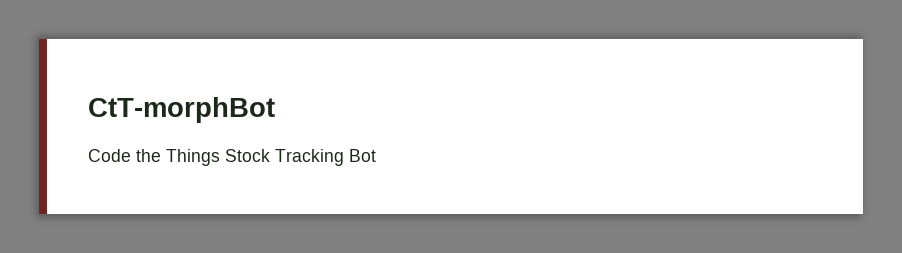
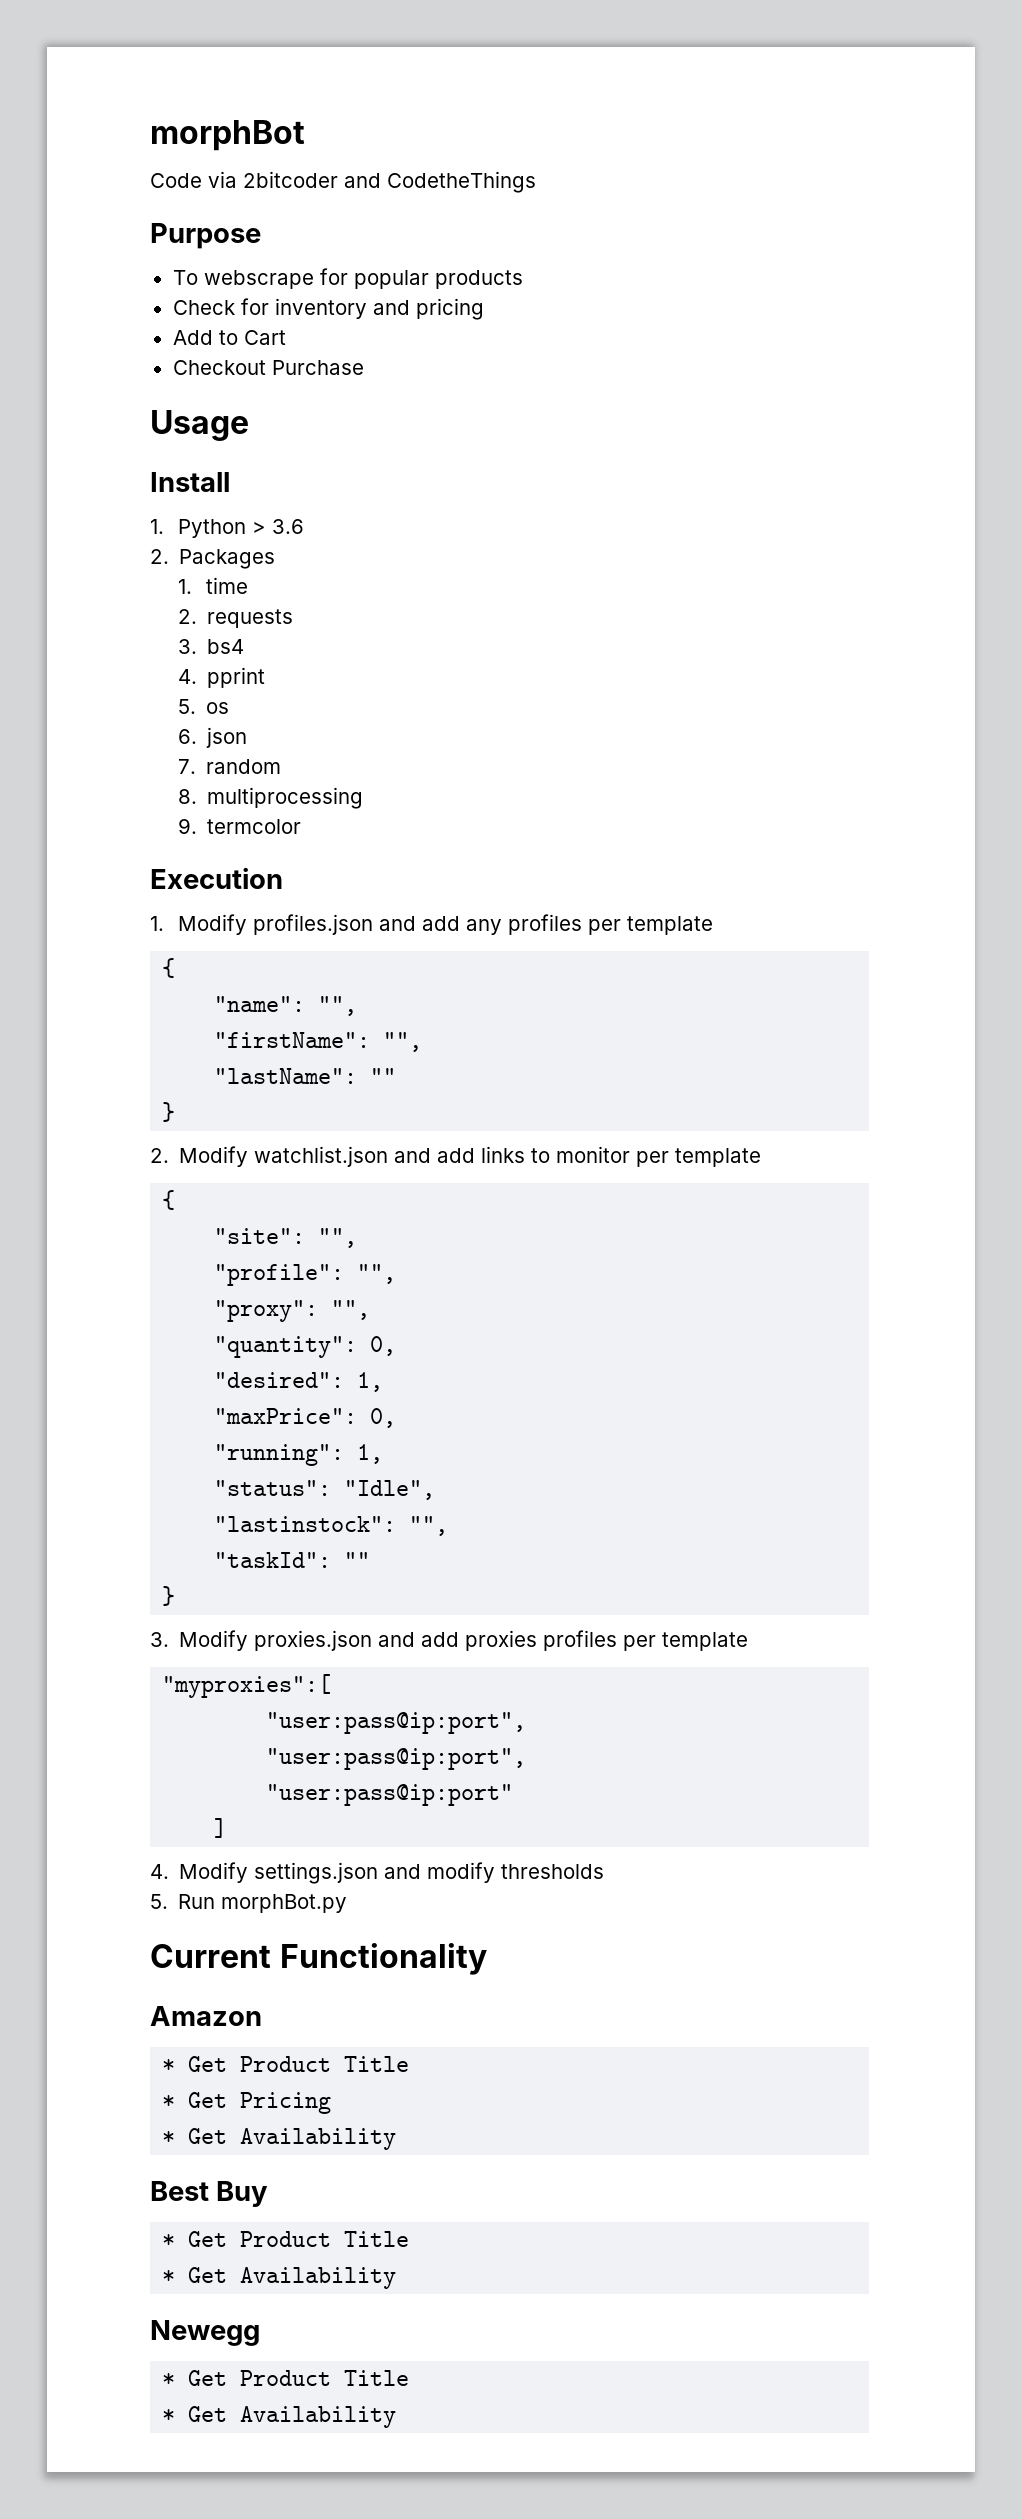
- CtT-morphBot
+ morphBot
- Code the Things Stock Tracking Bot
+ Code via 2bitcoder and CodetheThings
+ Purpose
+ To webscrape for popular products
+ Check for inventory and pricing
+ Add to Cart
+ Checkout Purchase
+ Usage
+ Install
+ 1. Python > 3.6
+ 2. Packages
+ 1. time
+ 2. requests
+ 3. bs4
+ 4. pprint
+ 5. os
+ 6. json
+ 7. random
+ 8. multiprocessing
+ 9. termcolor
+ Execution
+ 1. Modify profiles.json and add any profiles per template
+ {
+ "name": "",
+ "firstName": "",
+ "lastName": ""
+ }
+ 2. Modify watchlist.json and add links to monitor per template
+ {
+ "site": "",
+ "profile": "",
+ "proxy": "",
+ "quantity": 0,
+ "desired": 1,
+ "maxPrice": 0,
+ "running": 1,
+ "status": "Idle",
+ "lastinstock": "",
+ "taskId": ""
+ }
+ 3. Modify proxies.json and add proxies profiles per template
+ "myproxies":[
+ "user:pass@ip:port",
+ "user:pass@ip:port",
+ "user:pass@ip:port"
+ ]
+ 4. Modify settings.json and modify thresholds
+ 5. Run morphBot.py
+ Current Functionality
+ Amazon
+ * Get Product Title
+ * Get Pricing
+ * Get Availability
+ Best Buy
+ * Get Product Title
+ * Get Availability
+ Newegg
+ * Get Product Title
+ * Get Availability

